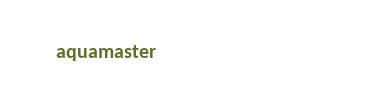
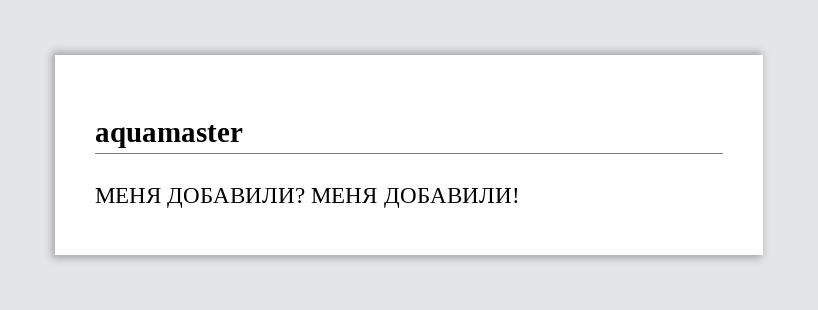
+ МЕНЯ ДОБАВИЛИ? МЕНЯ ДОБАВИЛИ!

